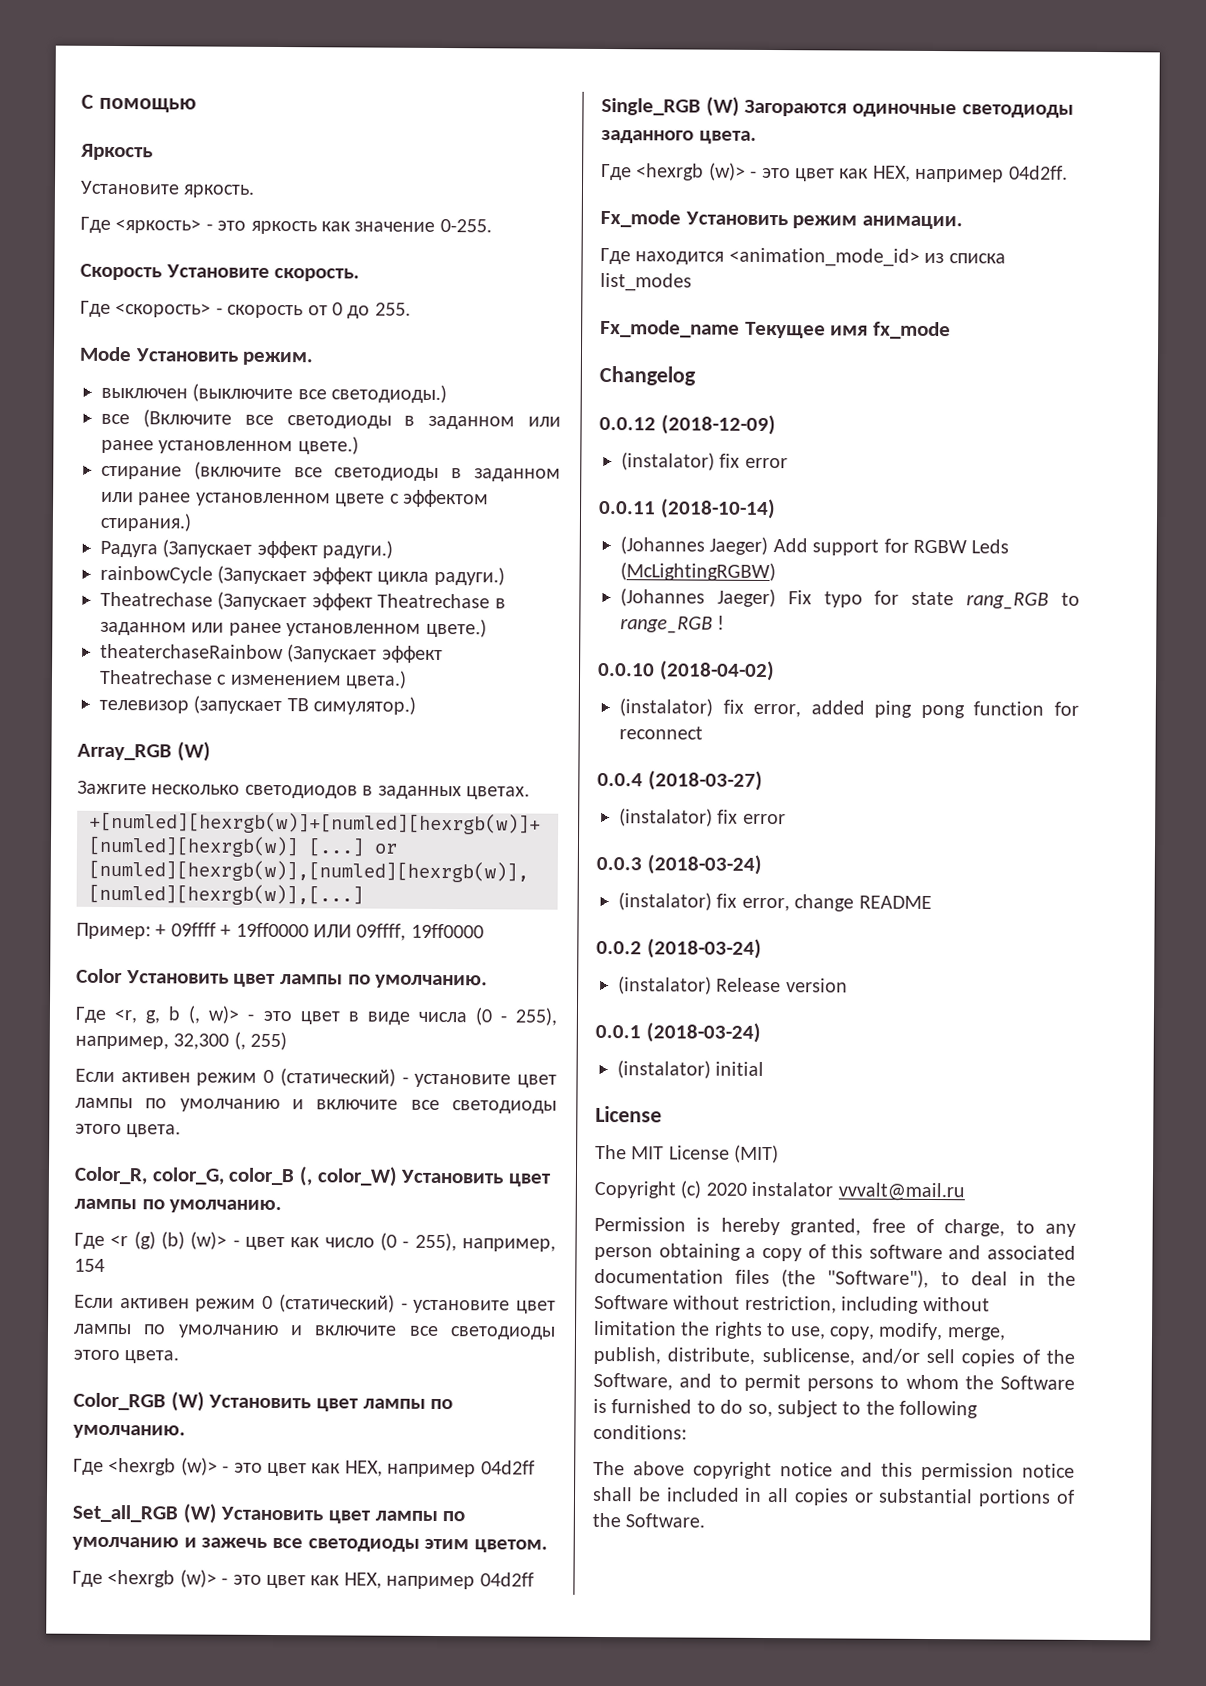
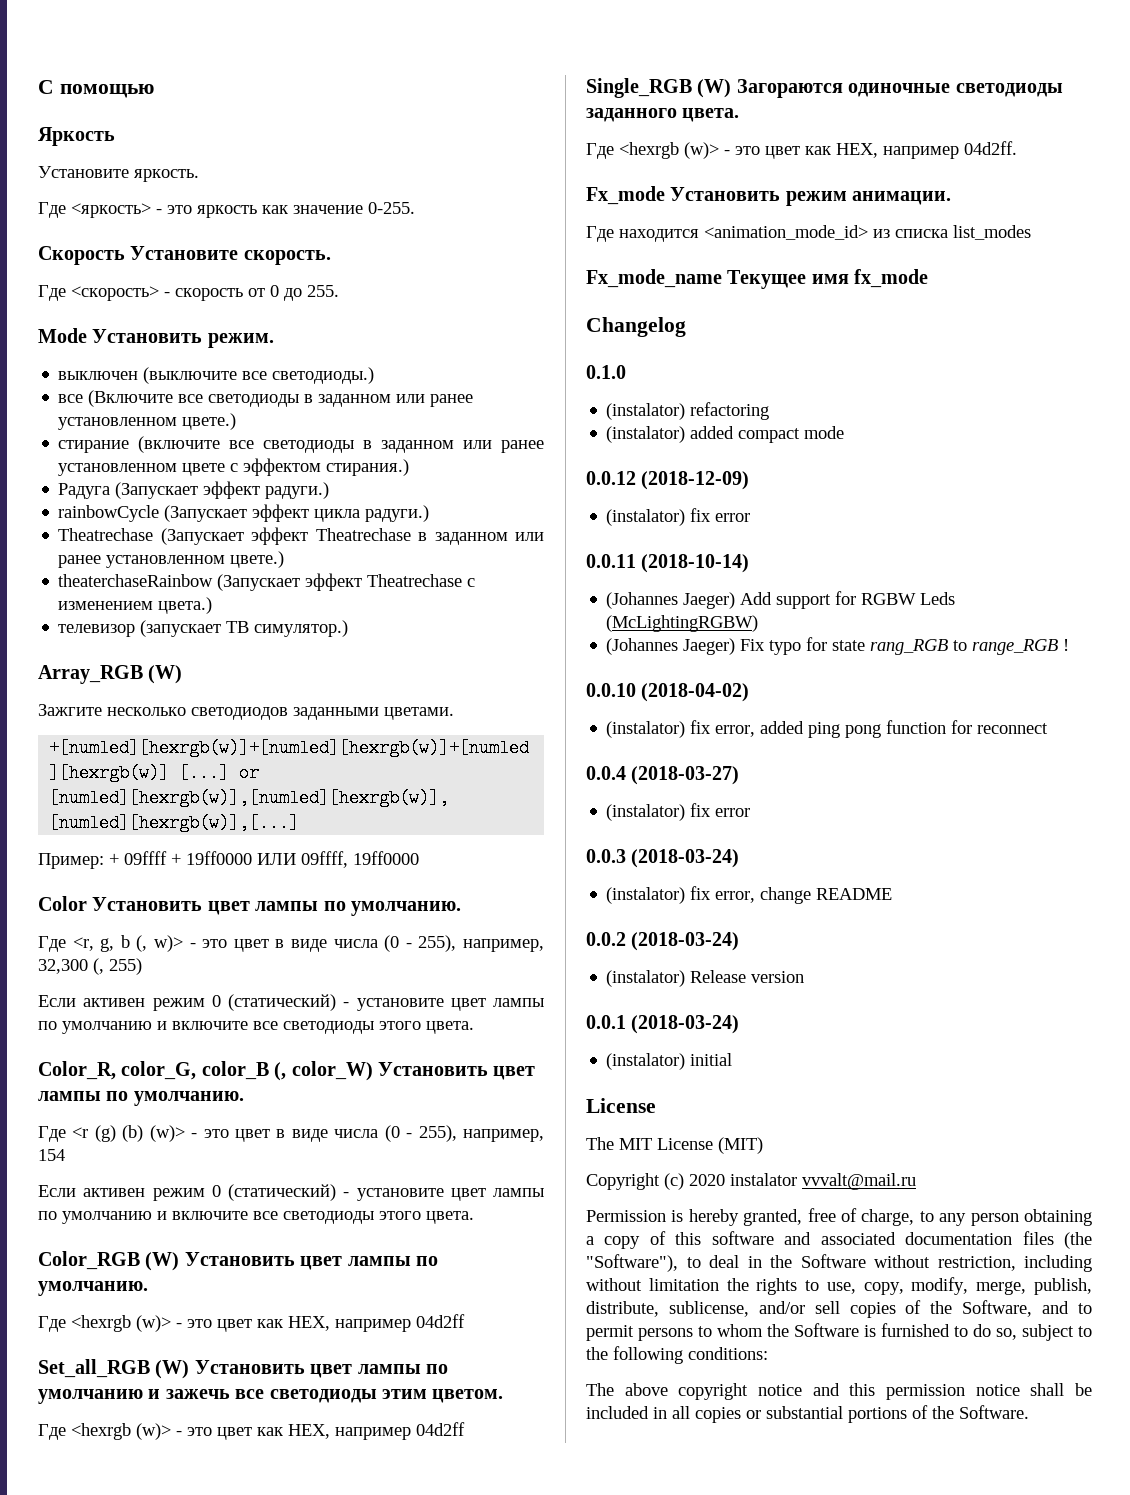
- Зажгите несколько светодиодов в заданных цветах.
+ Зажгите несколько светодиодов заданными цветами.
- Где <r (g) (b) (w)> - цвет как число (0 - 255), например, 154
+ Где <r (g) (b) (w)> - это цвет в виде числа (0 - 255), например, 154
+ 0.1.0
+ (instalator) refactoring
+ (instalator) added compact mode

